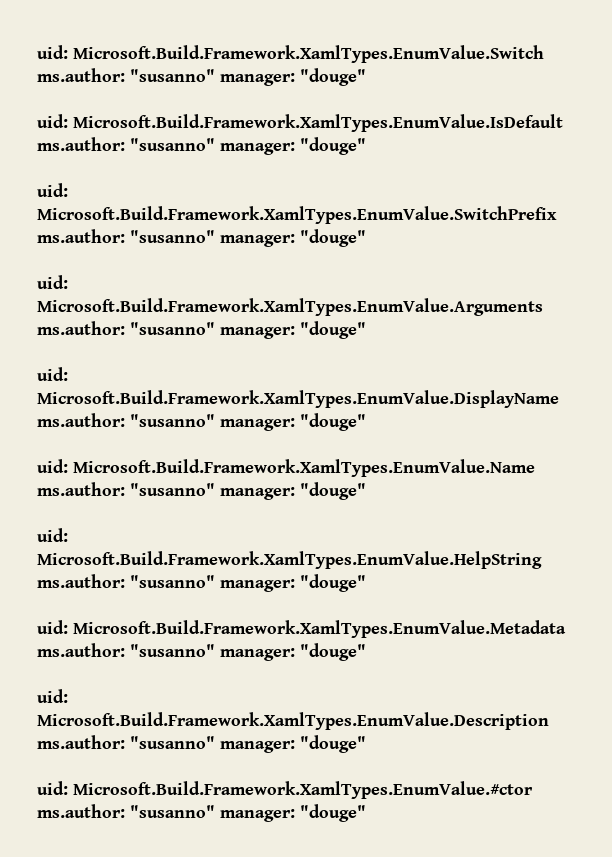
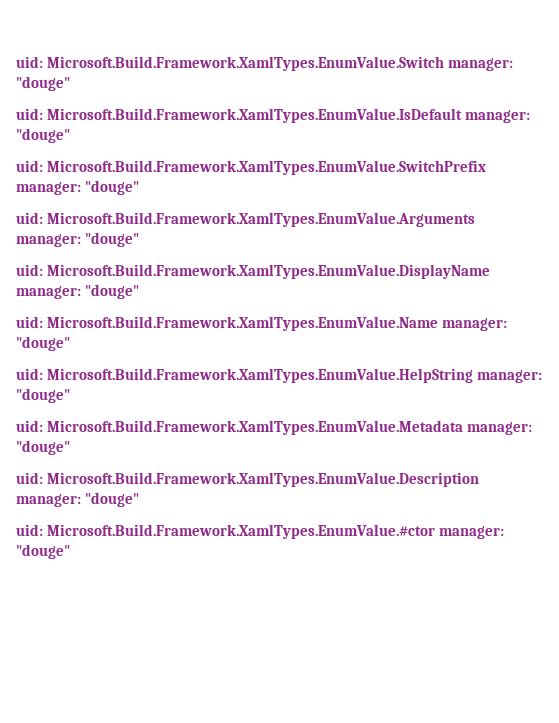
- uid: Microsoft.Build.Framework.XamlTypes.EnumValue.Switch ms.author: "susanno" manager: "douge"
+ uid: Microsoft.Build.Framework.XamlTypes.EnumValue.Switch manager: "douge"
- uid: Microsoft.Build.Framework.XamlTypes.EnumValue.IsDefault ms.author: "susanno" manager: "douge"
+ uid: Microsoft.Build.Framework.XamlTypes.EnumValue.IsDefault manager: "douge"
- uid: Microsoft.Build.Framework.XamlTypes.EnumValue.SwitchPrefix ms.author: "susanno" manager: "douge"
+ uid: Microsoft.Build.Framework.XamlTypes.EnumValue.SwitchPrefix manager: "douge"
- uid: Microsoft.Build.Framework.XamlTypes.EnumValue.Arguments ms.author: "susanno" manager: "douge"
+ uid: Microsoft.Build.Framework.XamlTypes.EnumValue.Arguments manager: "douge"
- uid: Microsoft.Build.Framework.XamlTypes.EnumValue.DisplayName ms.author: "susanno" manager: "douge"
+ uid: Microsoft.Build.Framework.XamlTypes.EnumValue.DisplayName manager: "douge"
- uid: Microsoft.Build.Framework.XamlTypes.EnumValue.Name ms.author: "susanno" manager: "douge"
+ uid: Microsoft.Build.Framework.XamlTypes.EnumValue.Name manager: "douge"
- uid: Microsoft.Build.Framework.XamlTypes.EnumValue.HelpString ms.author: "susanno" manager: "douge"
+ uid: Microsoft.Build.Framework.XamlTypes.EnumValue.HelpString manager: "douge"
- uid: Microsoft.Build.Framework.XamlTypes.EnumValue.Metadata ms.author: "susanno" manager: "douge"
+ uid: Microsoft.Build.Framework.XamlTypes.EnumValue.Metadata manager: "douge"
- uid: Microsoft.Build.Framework.XamlTypes.EnumValue.Description ms.author: "susanno" manager: "douge"
+ uid: Microsoft.Build.Framework.XamlTypes.EnumValue.Description manager: "douge"
- uid: Microsoft.Build.Framework.XamlTypes.EnumValue.#ctor ms.author: "susanno" manager: "douge"
+ uid: Microsoft.Build.Framework.XamlTypes.EnumValue.#ctor manager: "douge"

